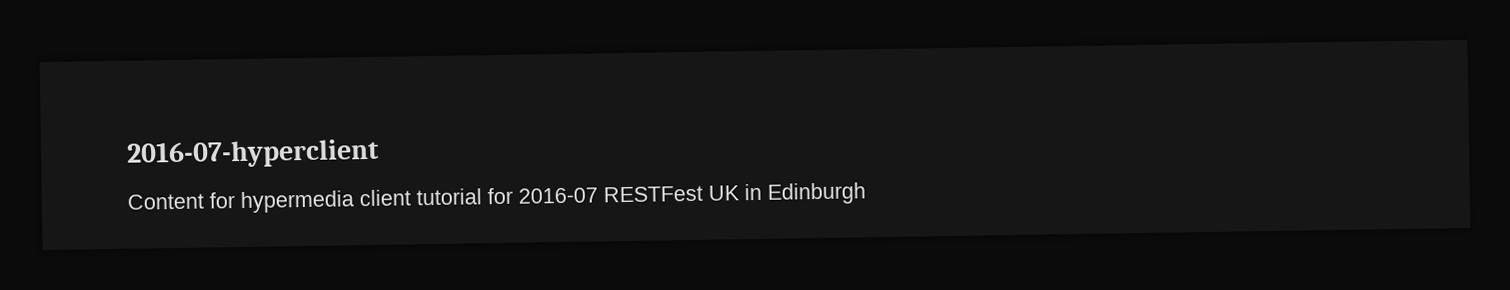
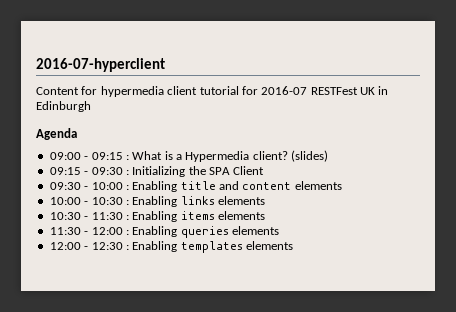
+ Agenda
+ 09:00 - 09:15 : What is a Hypermedia client? (slides)
+ 09:15 - 09:30 : Initializing the SPA Client
+ 09:30 - 10:00 : Enabling title and content elements
+ 10:00 - 10:30 : Enabling links elements
+ 10:30 - 11:30 : Enabling items elements
+ 11:30 - 12:00 : Enabling queries elements
+ 12:00 - 12:30 : Enabling templates elements

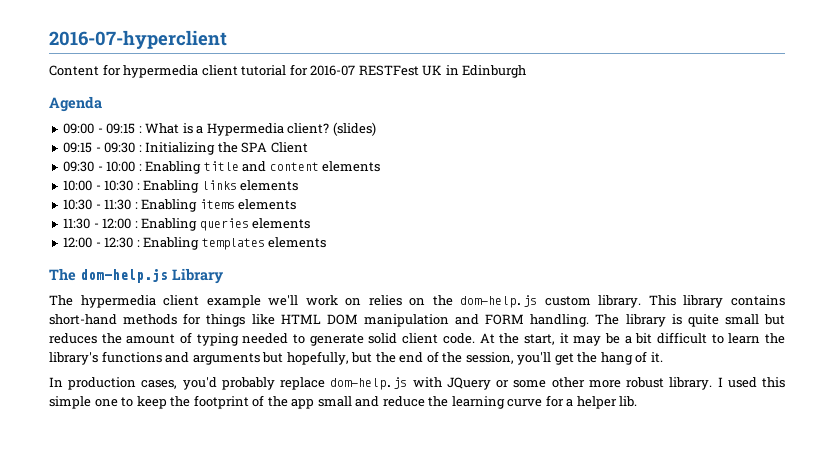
+ The dom-help.js Library
+ The hypermedia client example we'll work on relies on the dom-help.js custom library. This library contains short-hand methods for things like HTML DOM manipulation and FORM handling. The library is quite small but reduces the amount of typing needed to generate solid client code. At the start, it may be a bit difficult to learn the library's functions and arguments but hopefully, but the end of the session, you'll get the hang of it.
+ In production cases, you'd probably replace dom-help.js with JQuery or some other more robust library. I used this simple one to keep the footprint of the app small and reduce the learning curve for a helper lib.

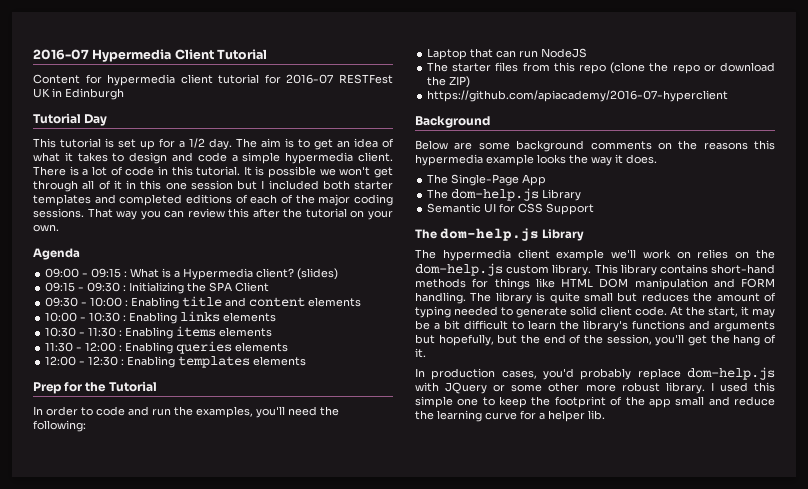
- 2016-07-hyperclient
+ 2016-07 Hypermedia Client Tutorial
+ Tutorial Day
+ This tutorial is set up for a 1/2 day. The aim is to get an idea of what it takes to design and code a simple hypermedia client. There is a lot of code in this tutorial. It is possible we won't get through all of it in this one session but I included both starter templates and completed editions of each of the major coding sessions. That way you can review this after the tutorial on your own.
+ Prep for the Tutorial
+ In order to code and run the examples, you'll need the following:
+ Laptop that can run NodeJS
+ The starter files from this repo (clone the repo or download the ZIP)
+ https://github.com/apiacademy/2016-07-hyperclient
+ Background
+ Below are some background comments on the reasons this hypermedia example looks the way it does.
+ The Single-Page App
+ The dom-help.js Library
+ Semantic UI for CSS Support

